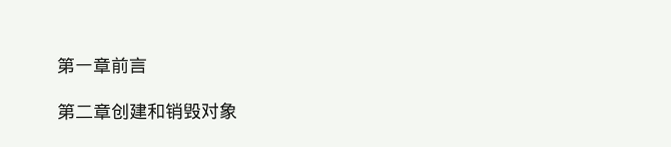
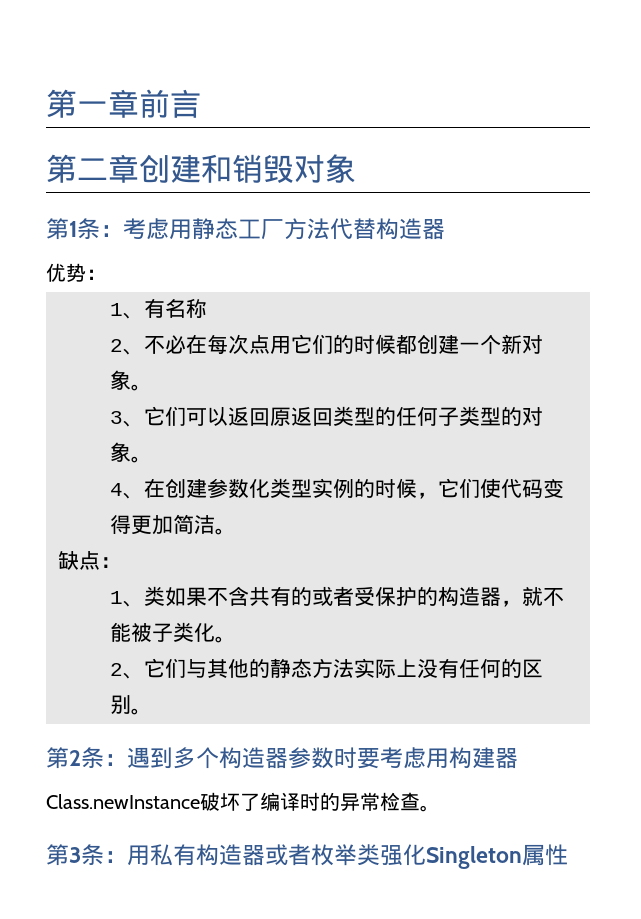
+ 第1条：考虑用静态工厂方法代替构造器
+ 优势：
+ 1、有名称
+ 2、不必在每次点用它们的时候都创建一个新对象。
+ 3、它们可以返回原返回类型的任何子类型的对象。
+ 4、在创建参数化类型实例的时候，它们使代码变得更加简洁。
+ 缺点：
+ 1、类如果不含共有的或者受保护的构造器，就不能被子类化。
+ 2、它们与其他的静态方法实际上没有任何的区别。
+ 第2条：遇到多个构造器参数时要考虑用构建器
+ Class.newInstance破坏了编译时的异常检查。
+ 第3条：用私有构造器或者枚举类强化Singleton属性

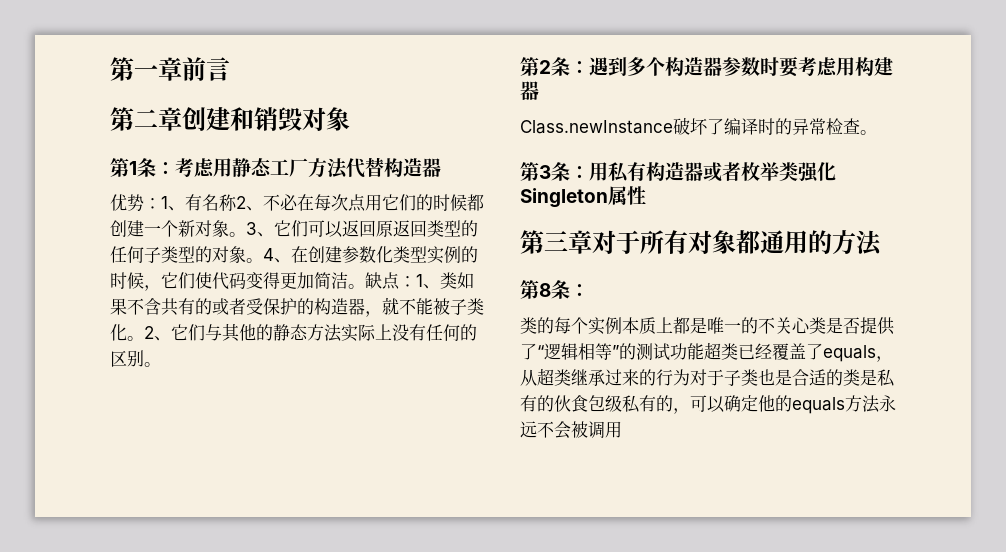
- 优势：
- 1、有名称
- 2、不必在每次点用它们的时候都创建一个新对象。
- 3、它们可以返回原返回类型的任何子类型的对象。
- 4、在创建参数化类型实例的时候，它们使代码变得更加简洁。
- 缺点：
- 1、类如果不含共有的或者受保护的构造器，就不能被子类化。
- 2、它们与其他的静态方法实际上没有任何的区别。
+ 优势：1、有名称2、不必在每次点用它们的时候都创建一个新对象。3、它们可以返回原返回类型的任何子类型的对象。4、在创建参数化类型实例的时候，它们使代码变得更加简洁。缺点：1、类如果不含共有的或者受保护的构造器，就不能被子类化。2、它们与其他的静态方法实际上没有任何的区别。
+ 第三章对于所有对象都通用的方法
+ 第8条：
+ 类的每个实例本质上都是唯一的不关心类是否提供了“逻辑相等”的测试功能超类已经覆盖了equals，从超类继承过来的行为对于子类也是合适的类是私有的伙食包级私有的，可以确定他的equals方法永远不会被调用

